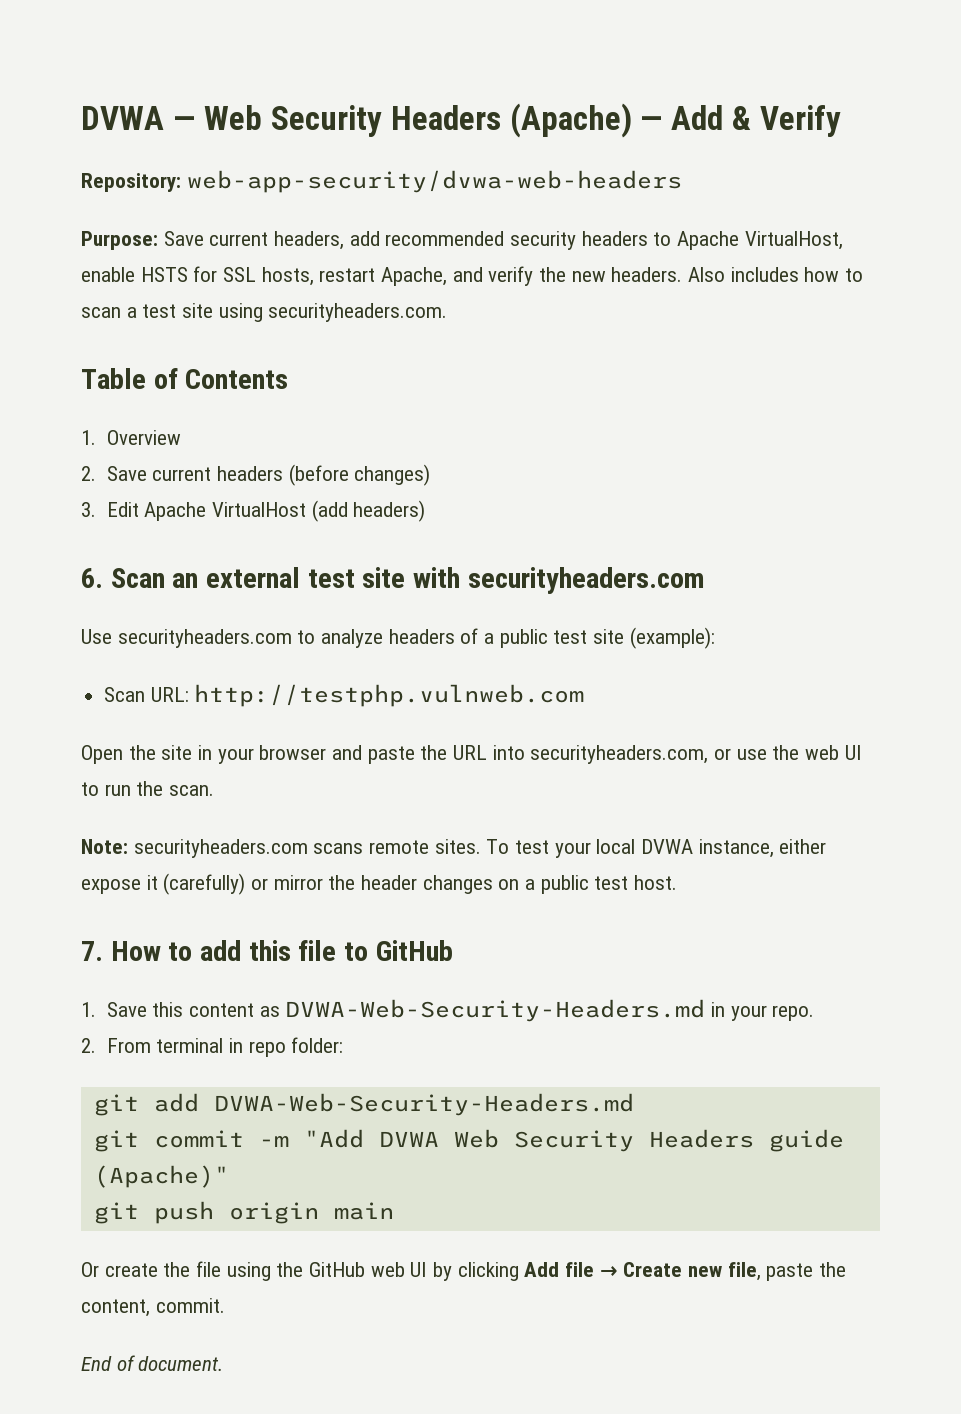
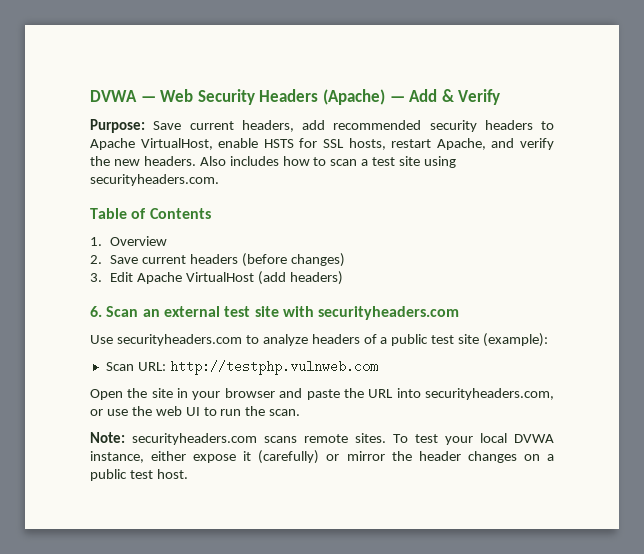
- Repository: web-app-security/dvwa-web-headers
- 7. How to add this file to GitHub
- 1. Save this content as DVWA-Web-Security-Headers.md in your repo.
- 2. From terminal in repo folder:
- git add DVWA-Web-Security-Headers.md
- git commit -m "Add DVWA Web Security Headers guide (Apache)"
- git push origin main
- Or create the file using the GitHub web UI by clicking Add file → Create new file, paste the content, commit.
- End of document.

